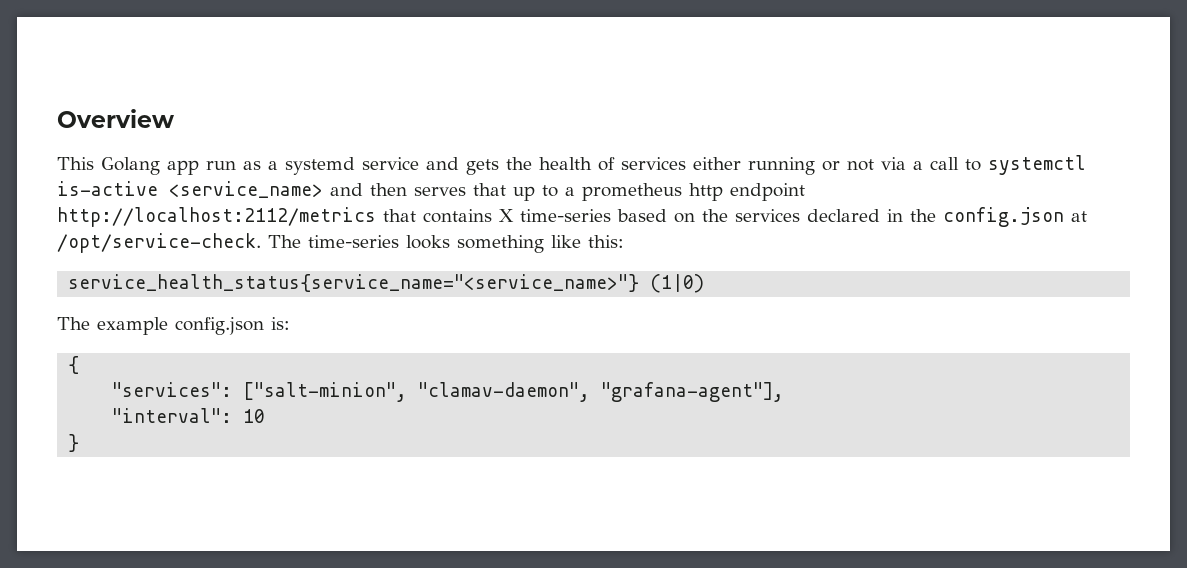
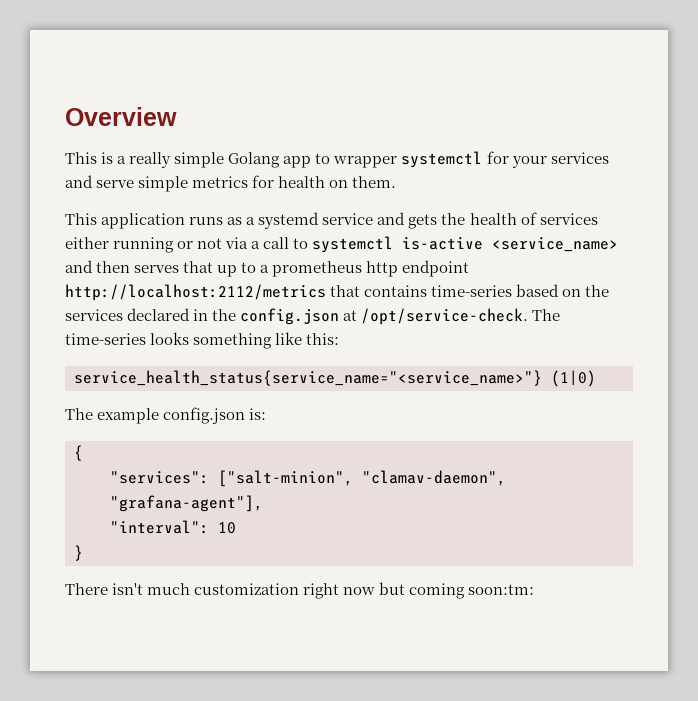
- This Golang app run as a systemd service and gets the health of services either running or not via a call to systemctl is-active <service_name> and then serves that up to a prometheus http endpoint http://localhost:2112/metrics that contains X time-series based on the services declared in the config.json at /opt/service-check.
+ This is a really simple Golang app to wrapper systemctl for your services and serve simple metrics for health on them.
+ This application runs as a systemd service and gets the health of services either running or not via a call to systemctl is-active <service_name> and then serves that up to a prometheus http endpoint http://localhost:2112/metrics that contains time-series based on the services declared in the config.json at /opt/service-check.
+ There isn't much customization right now but coming soon:tm:

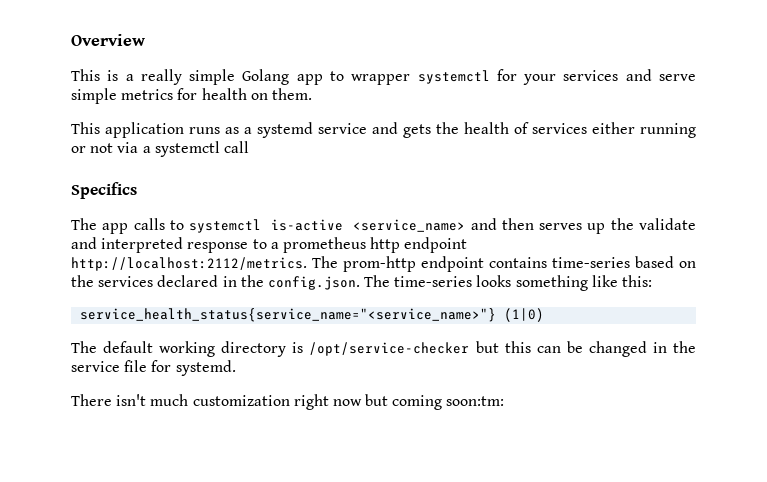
- This application runs as a systemd service and gets the health of services either running or not via a call to systemctl is-active <service_name> and then serves that up to a prometheus http endpoint http://localhost:2112/metrics that contains time-series based on the services declared in the config.json at /opt/service-check. The time-series looks something like this:
+ This application runs as a systemd service and gets the health of services either running or not via a systemctl call
+ Specifics
+ The app calls to systemctl is-active <service_name> and then serves up the validate and interpreted response to a prometheus http endpoint http://localhost:2112/metrics. The prom-http endpoint contains time-series based on the services declared in the config.json. The time-series looks something like this:
- The example config.json is:
- {
- "services": ["salt-minion", "clamav-daemon", "grafana-agent"],
- "interval": 10
- }
+ The default working directory is /opt/service-checker but this can be changed in the service file for systemd.

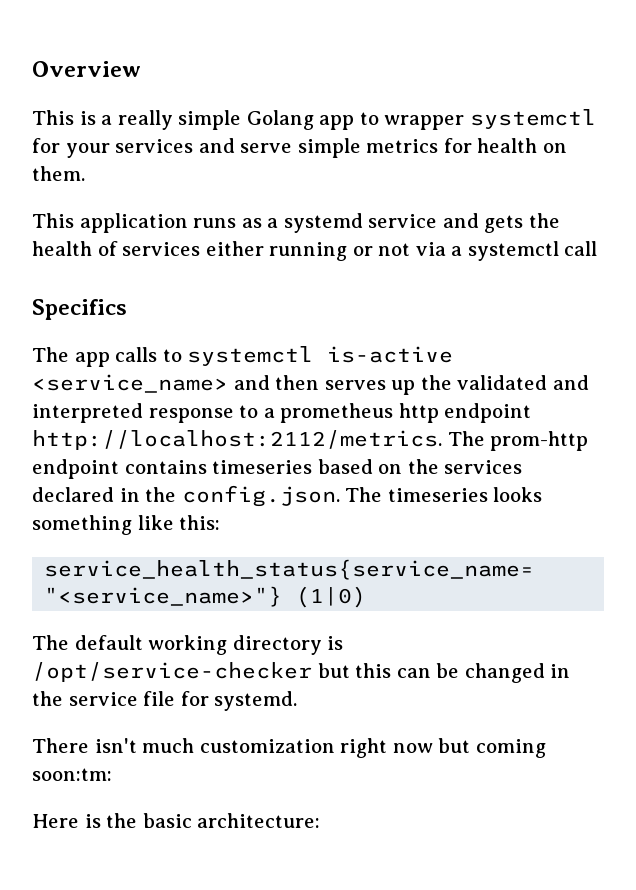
- The app calls to systemctl is-active <service_name> and then serves up the validate and interpreted response to a prometheus http endpoint http://localhost:2112/metrics.
+ The app calls to systemctl is-active <service_name> and then serves up the validated and interpreted response to a prometheus http endpoint http://localhost:2112/metrics.
- The prom-http endpoint contains time-series based on the services declared in the config.json. The time-series looks something like this:
+ The prom-http endpoint contains timeseries based on the services declared in the config.json. The timeseries looks something like this:
+ Here is the basic architecture:

